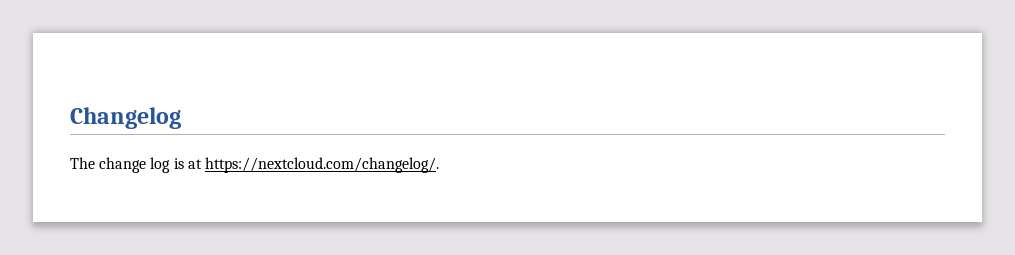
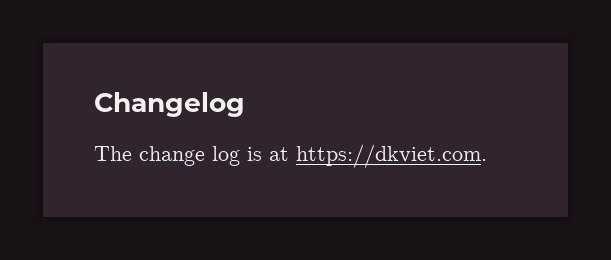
- The change log is at https://nextcloud.com/changelog/.
+ The change log is at https://dkviet.com.

